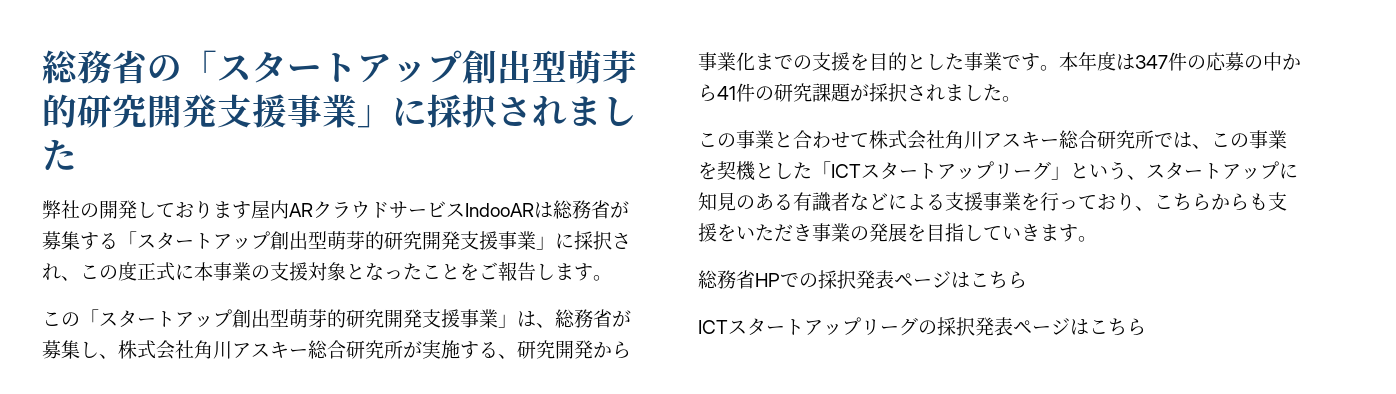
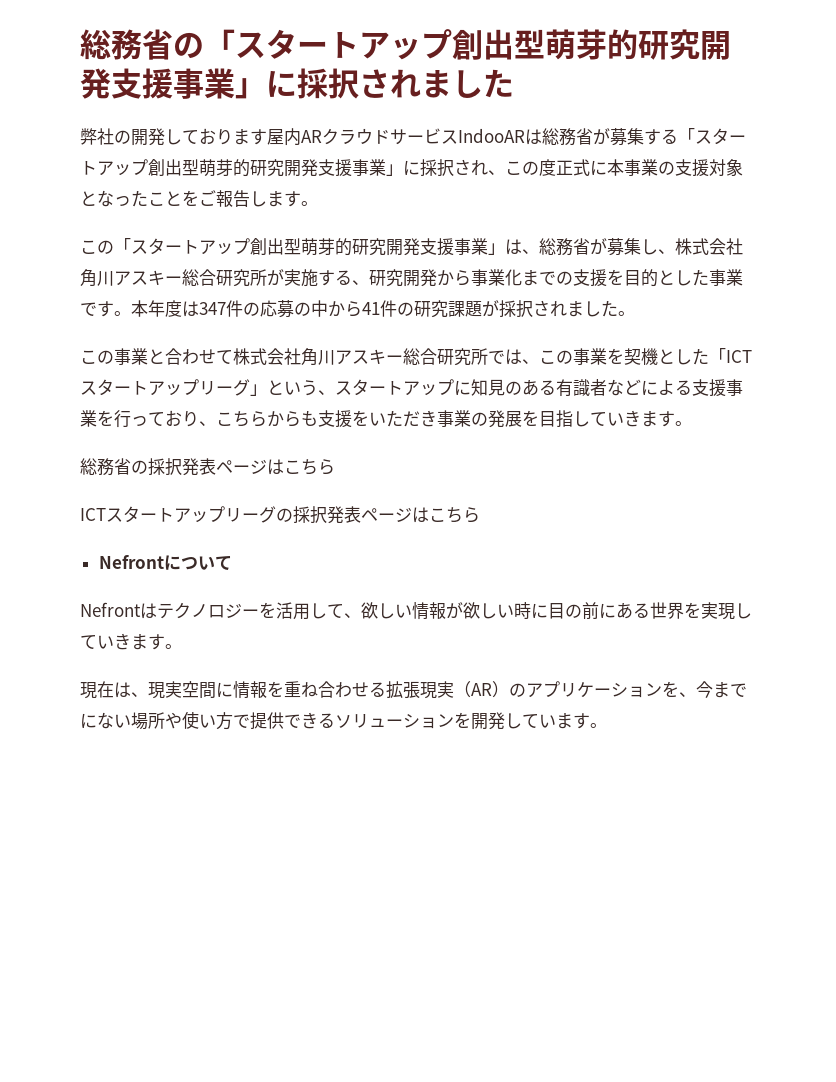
- 総務省HPでの採択発表ページはこちら
+ 総務省の採択発表ページはこちら
+ Nefrontについて
+ Nefrontはテクノロジーを活用して、欲しい情報が欲しい時に目の前にある世界を実現していきます。
+ 現在は、現実空間に情報を重ね合わせる拡張現実（AR）のアプリケーションを、今までにない場所や使い方で提供できるソリューションを開発しています。

